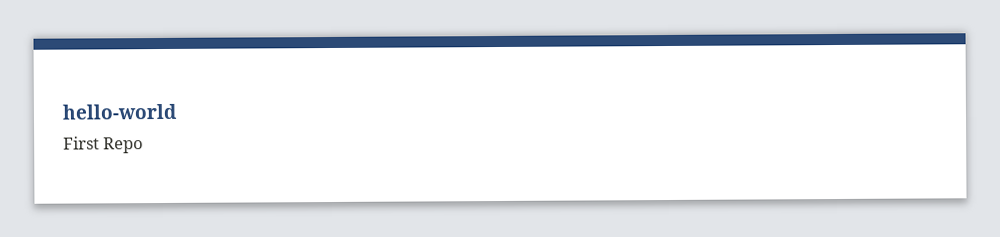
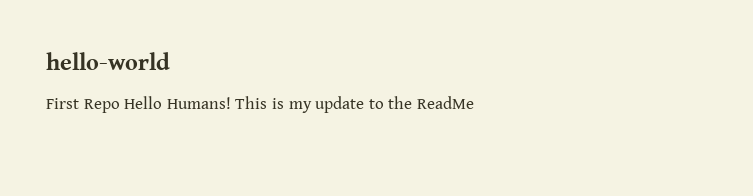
- First Repo
+ First Repo Hello Humans! This is my update to the ReadMe

